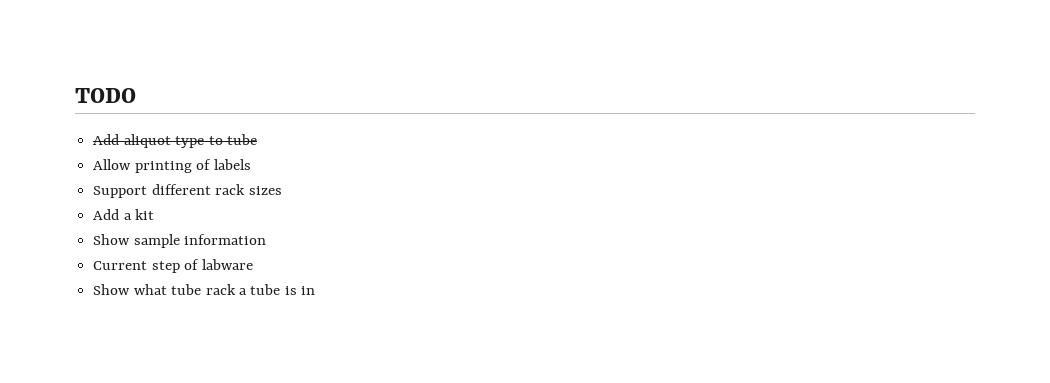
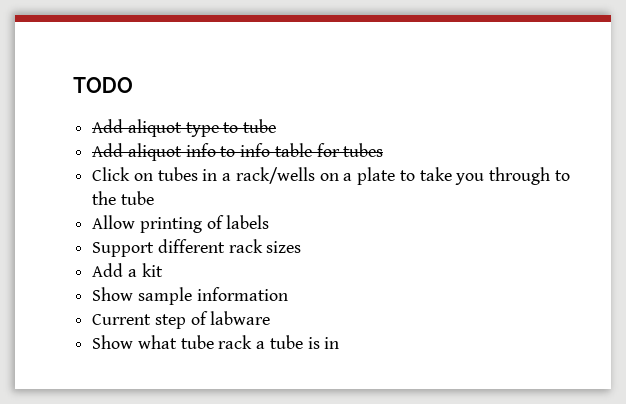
+ Add aliquot info to info table for tubes
+ Click on tubes in a rack/wells on a plate to take you through to the tube

